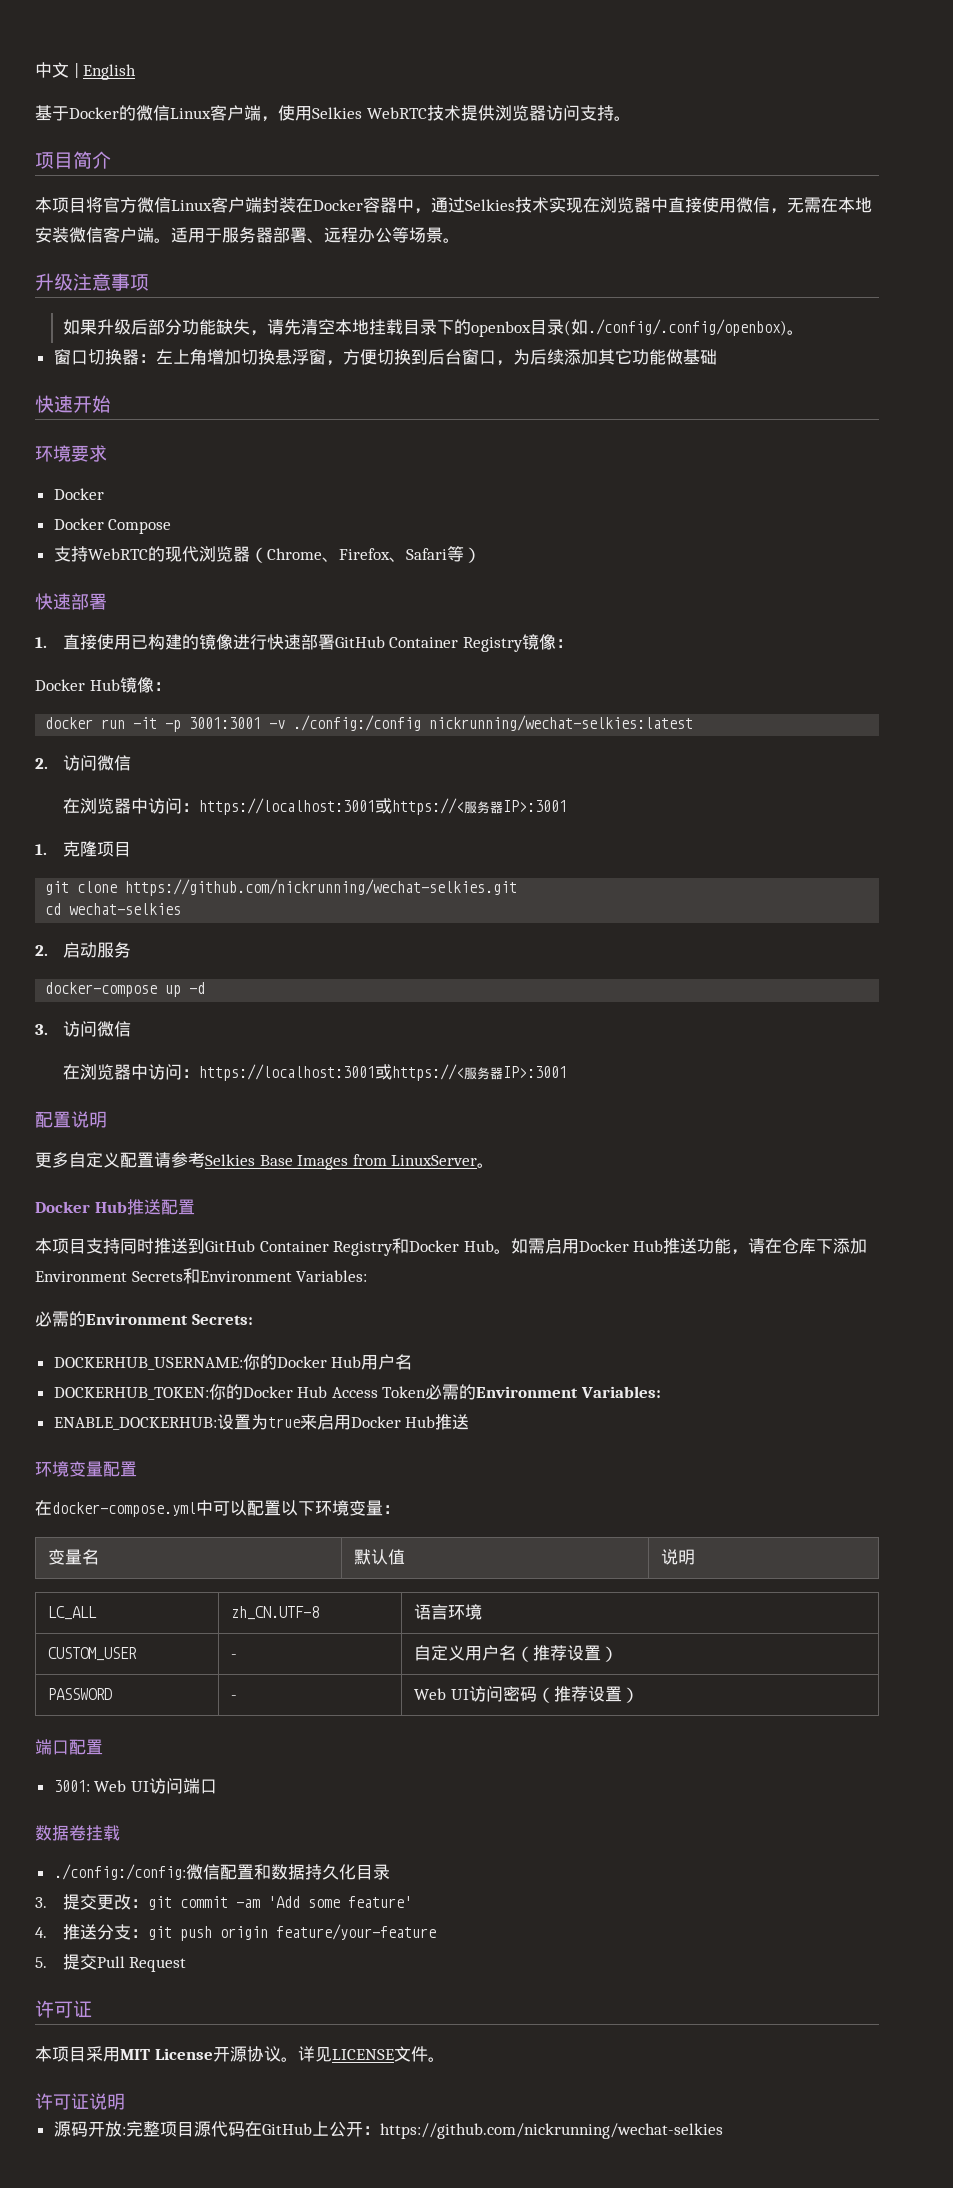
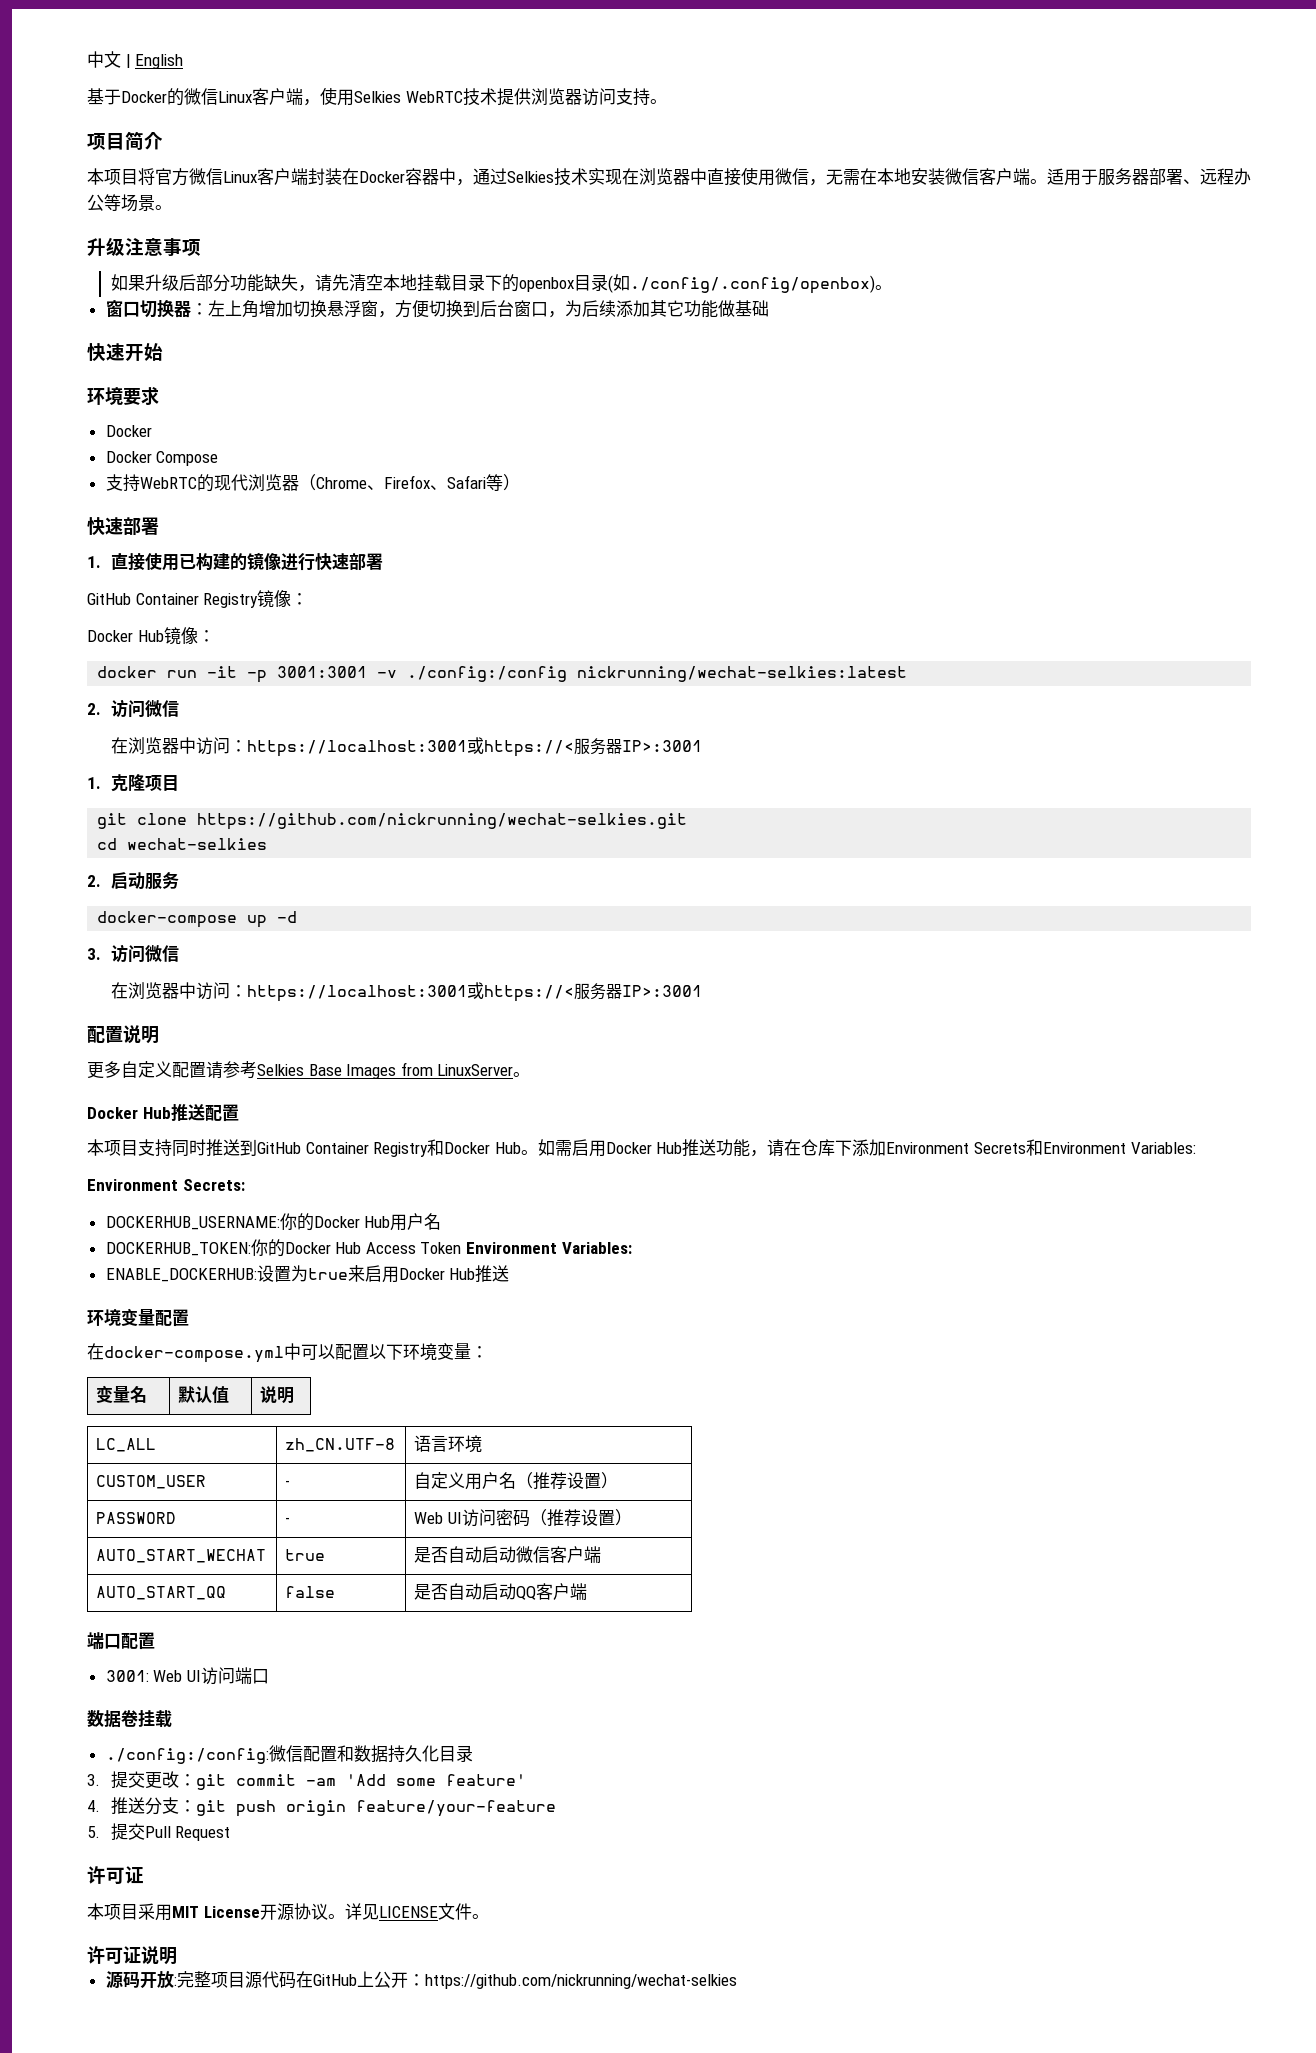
- 1.直接使用已构建的镜像进行快速部署GitHub Container Registry镜像：
+ 1.直接使用已构建的镜像进行快速部署
+ GitHub Container Registry镜像：
- 必需的Environment Secrets:
+ Environment Secrets:
- DOCKERHUB_TOKEN:你的Docker Hub Access Token必需的Environment Variables:
+ DOCKERHUB_TOKEN:你的Docker Hub Access Token Environment Variables:
+ AUTO_START_WECHAT | true | 是否自动启动微信客户端
+ AUTO_START_QQ | false | 是否自动启动QQ客户端

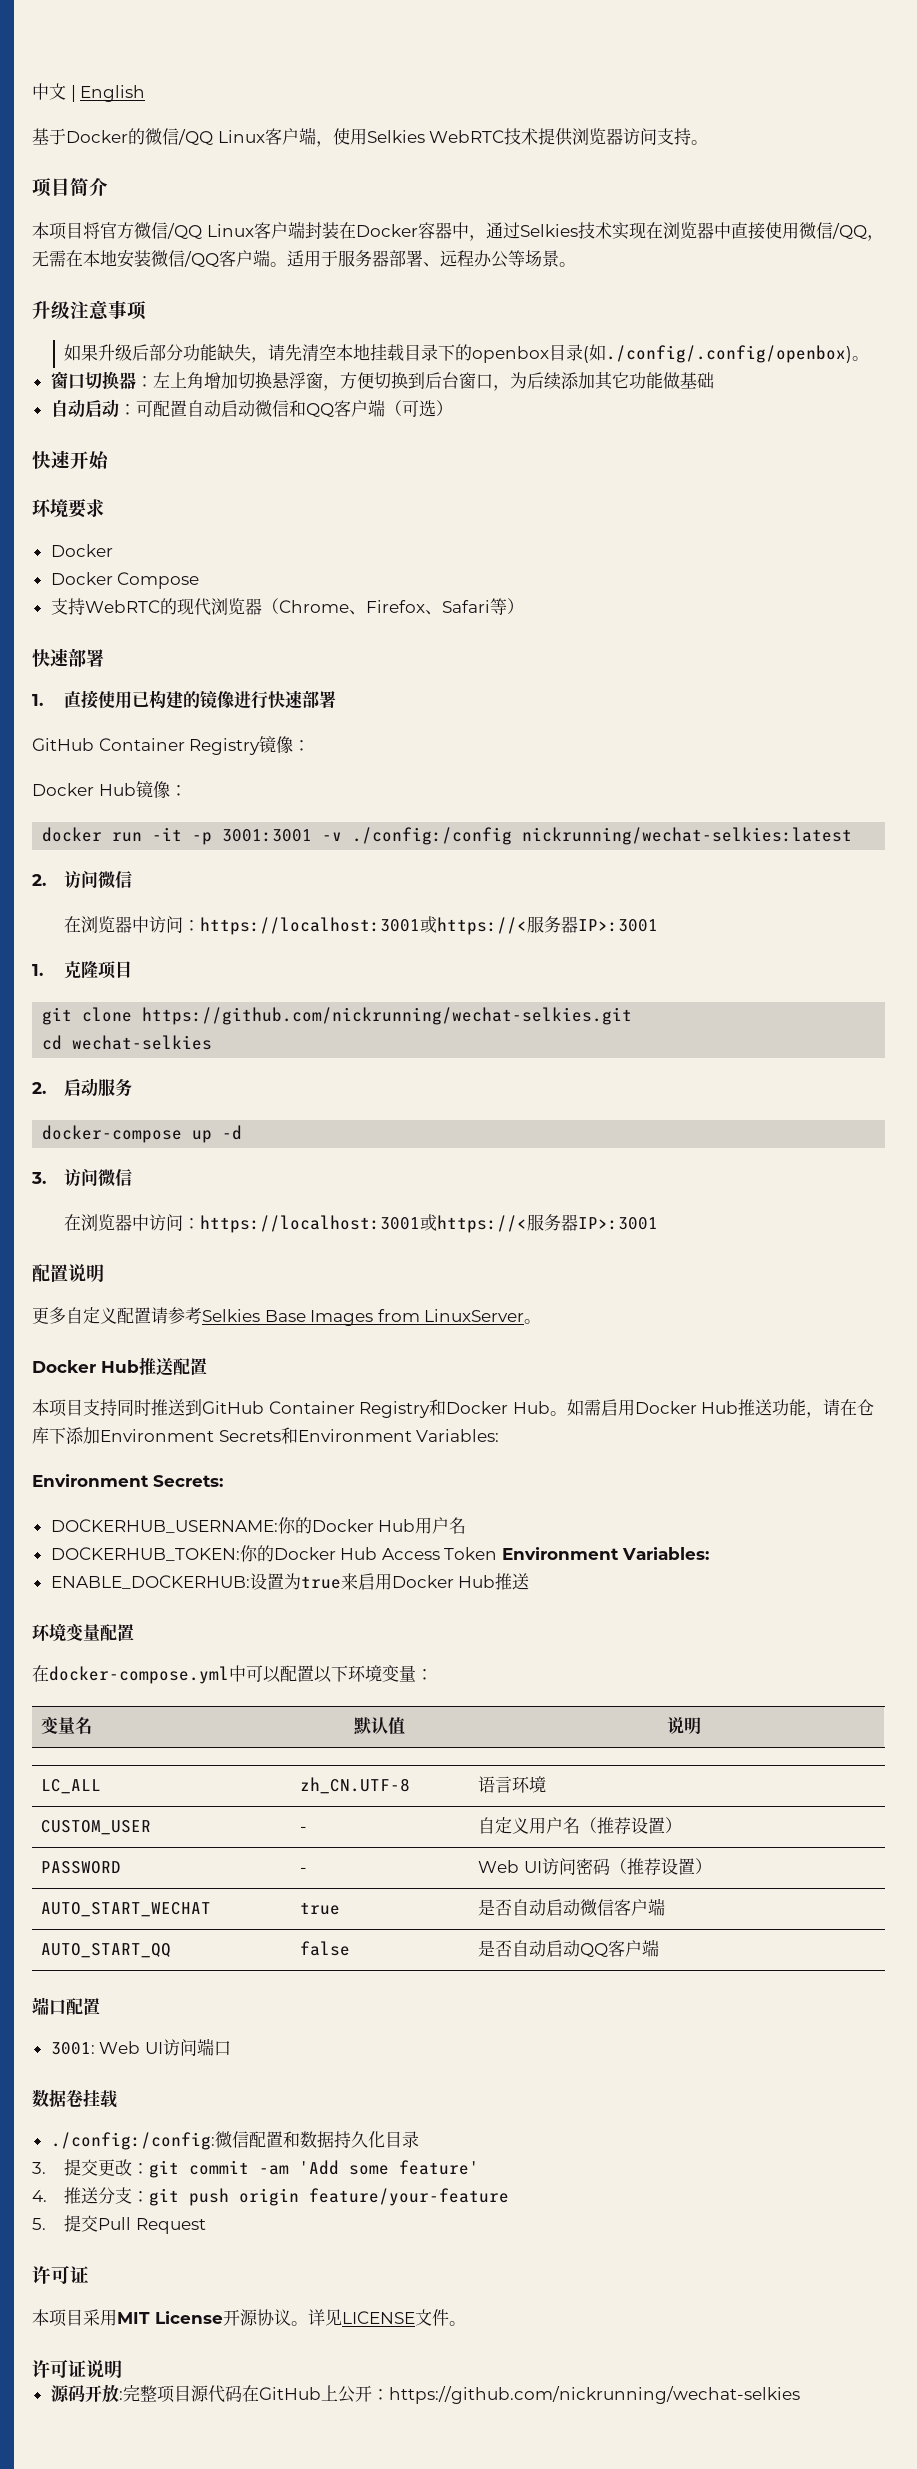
- 基于Docker的微信Linux客户端，使用Selkies WebRTC技术提供浏览器访问支持。
+ 基于Docker的微信/QQ Linux客户端，使用Selkies WebRTC技术提供浏览器访问支持。
- 本项目将官方微信Linux客户端封装在Docker容器中，通过Selkies技术实现在浏览器中直接使用微信，无需在本地安装微信客户端。
+ 本项目将官方微信/QQ Linux客户端封装在Docker容器中，通过Selkies技术实现在浏览器中直接使用微信/QQ，无需在本地安装微信/QQ客户端。
+ 自动启动：可配置自动启动微信和QQ客户端（可选）

